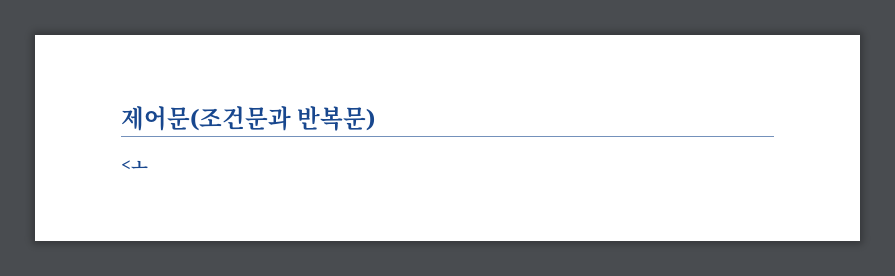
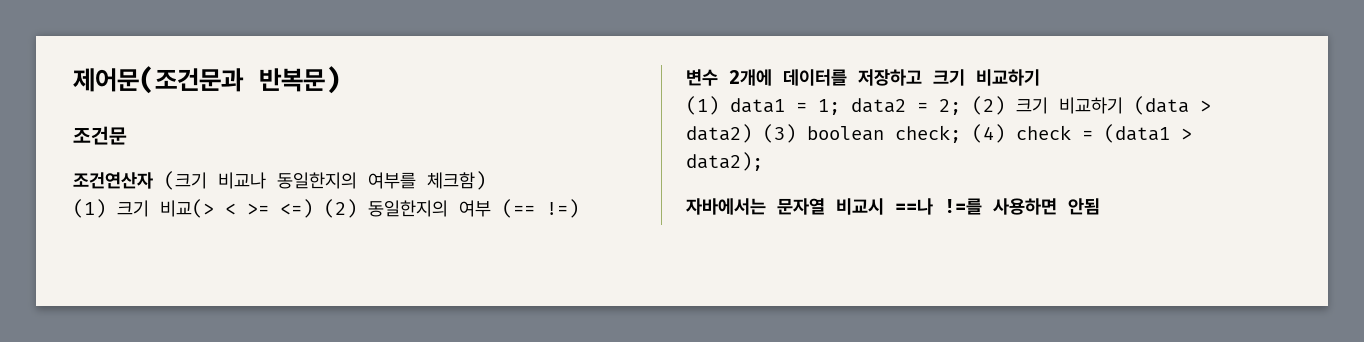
- <ㅗ
+ 조건문
+ 조건연산자 (크기 비교나 동일한지의 여부를 체크함)
+ (1) 크기 비교(> < >= <=) (2) 동일한지의 여부 (== !=)
+ 변수 2개에 데이터를 저장하고 크기 비교하기
+ (1) data1 = 1; data2 = 2; (2) 크기 비교하기 (data > data2) (3) boolean check; (4) check = (data1 > data2);
+ 자바에서는 문자열 비교시 ==나 !=를 사용하면 안됨

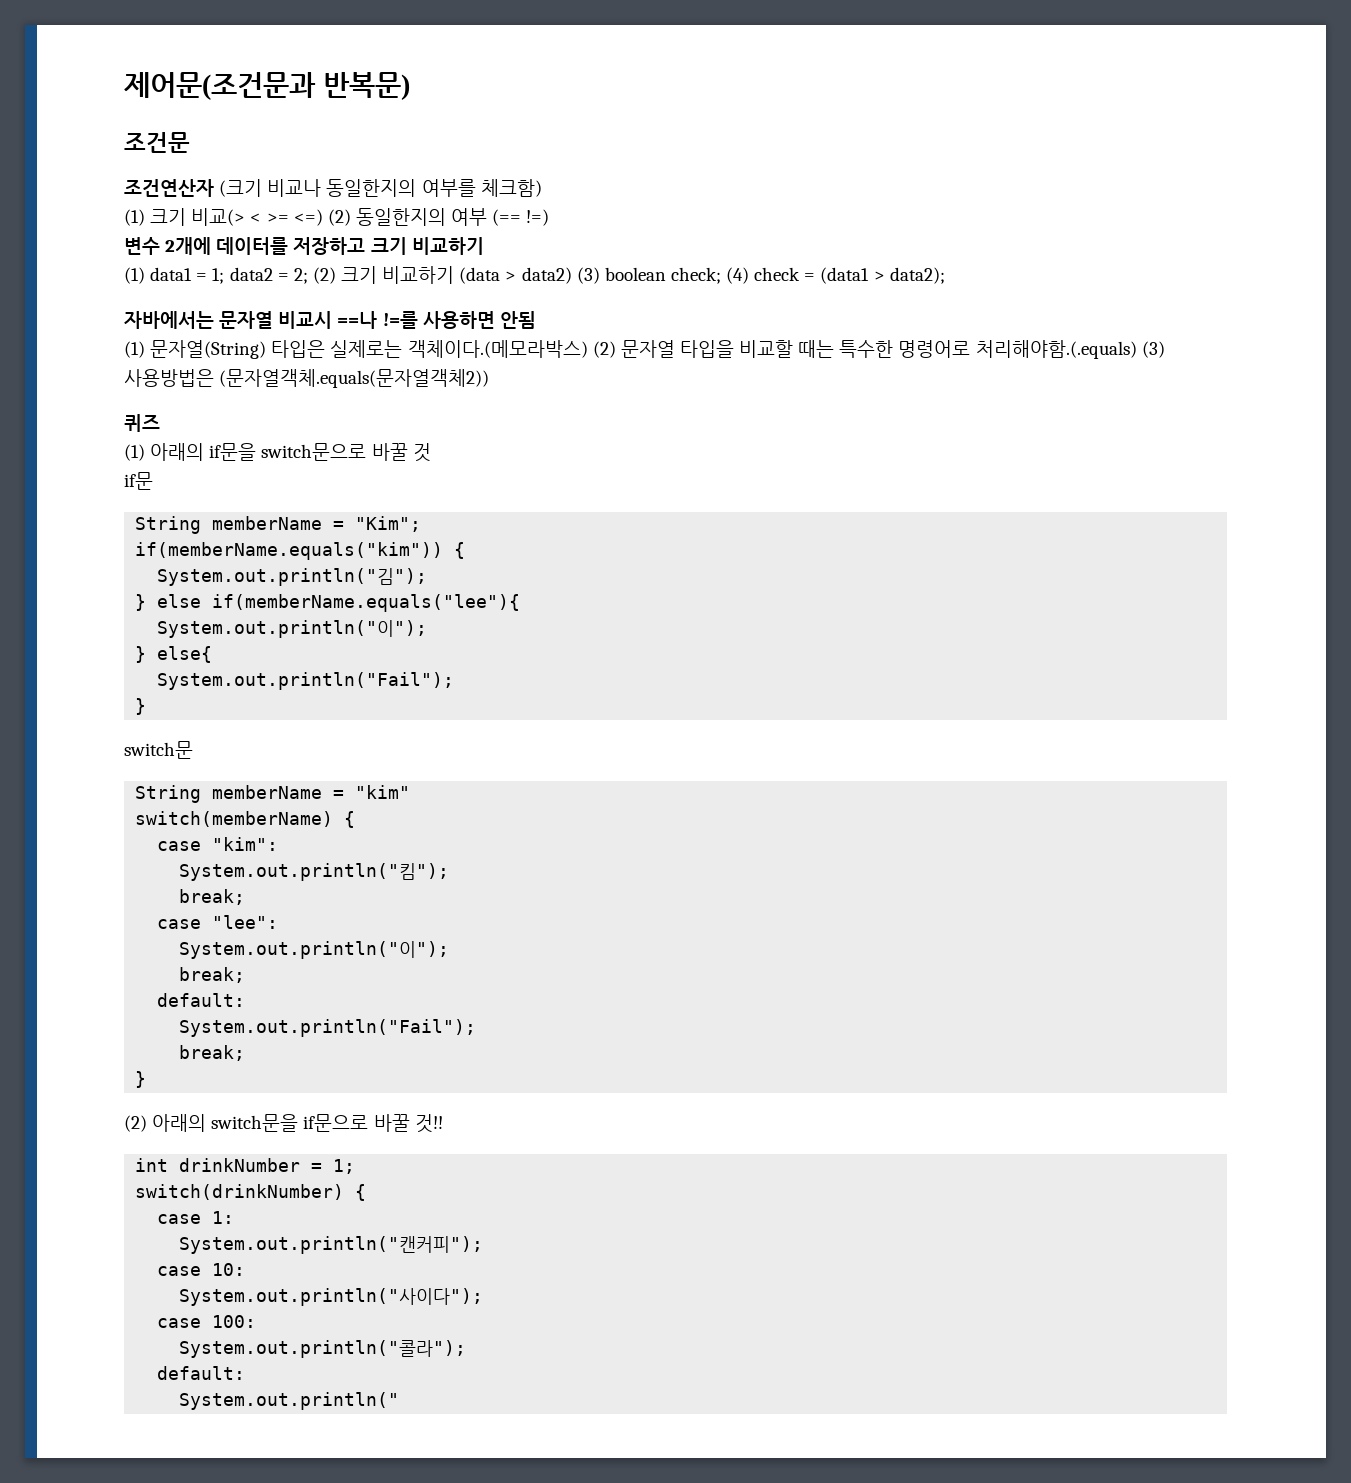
+ (1) 문자열(String) 타입은 실제로는 객체이다.(메모라박스) (2) 문자열 타입을 비교할 때는 특수한 명령어로 처리해야함.(.equals) (3) 사용방법은 (문자열객체.equals(문자열객체2))
+ 퀴즈
+ (1) 아래의 if문을 switch문으로 바꿀 것
+ if문
+ String memberName = "Kim";
+ if(memberName.equals("kim")) {
+ System.out.println("김");
+ } else if(memberName.equals("lee"){
+ System.out.println("이");
+ } else{
+ System.out.println("Fail");
+ }
+ switch문
+ String memberName = "kim"
+ switch(memberName) {
+ case "kim":
+ System.out.println("킴");
+ break;
+ case "lee":
+ System.out.println("이");
+ break;
+ default:
+ System.out.println("Fail");
+ break;
+ }
+ (2) 아래의 switch문을 if문으로 바꿀 것!!
+ int drinkNumber = 1;
+ switch(drinkNumber) {
+ case 1:
+ System.out.println("캔커피");
+ case 10:
+ System.out.println("사이다");
+ case 100:
+ System.out.println("콜라");
+ default:
+ System.out.println("

